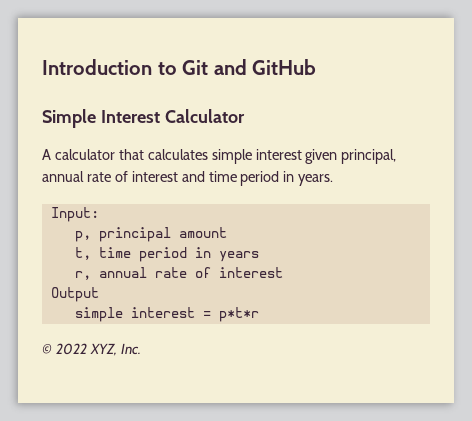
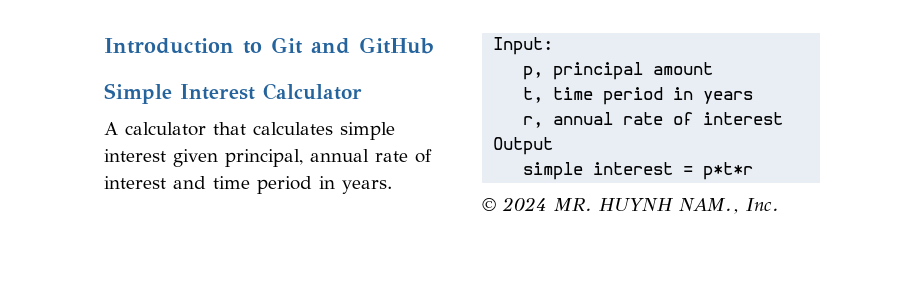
- © 2022 XYZ, Inc.
+ © 2024 MR. HUYNH NAM., Inc.

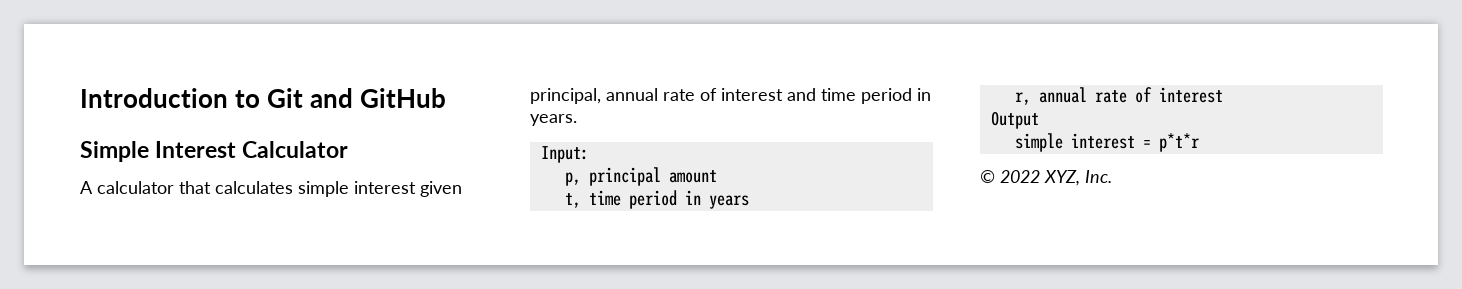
- © 2024 MR. HUYNH NAM., Inc.
+ © 2022 XYZ, Inc.

